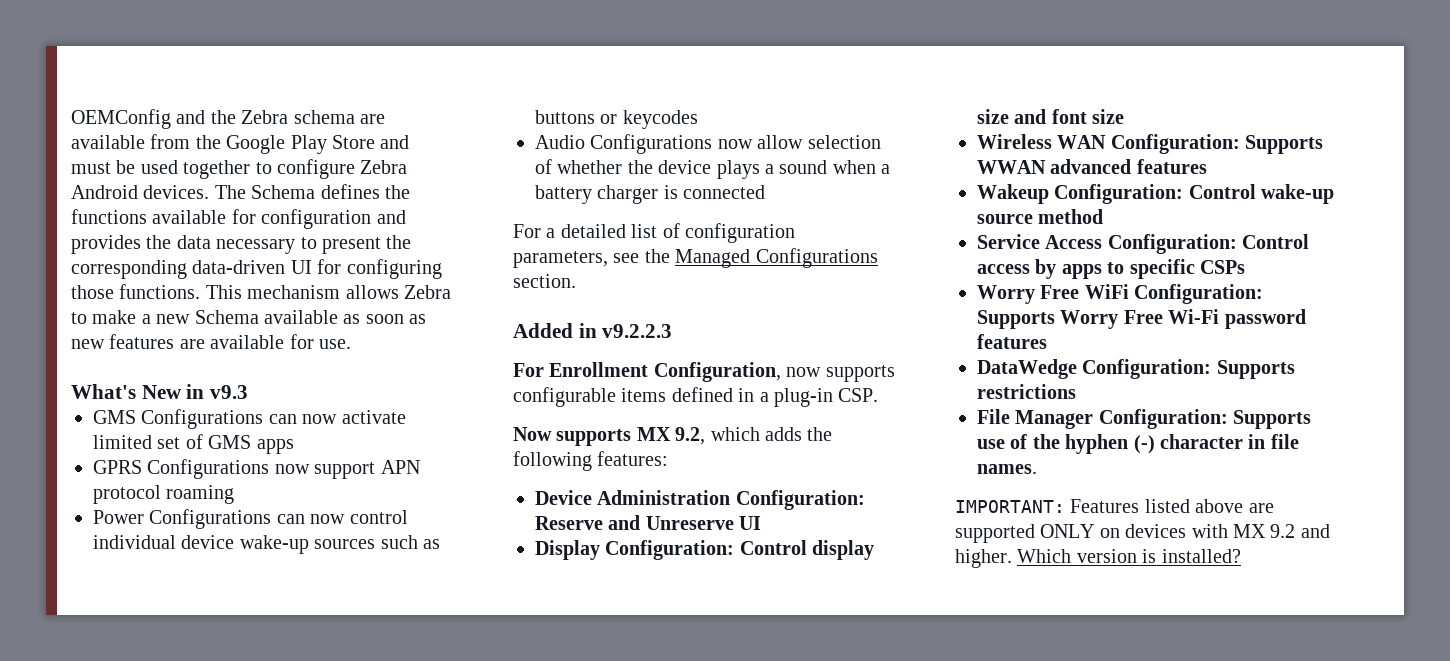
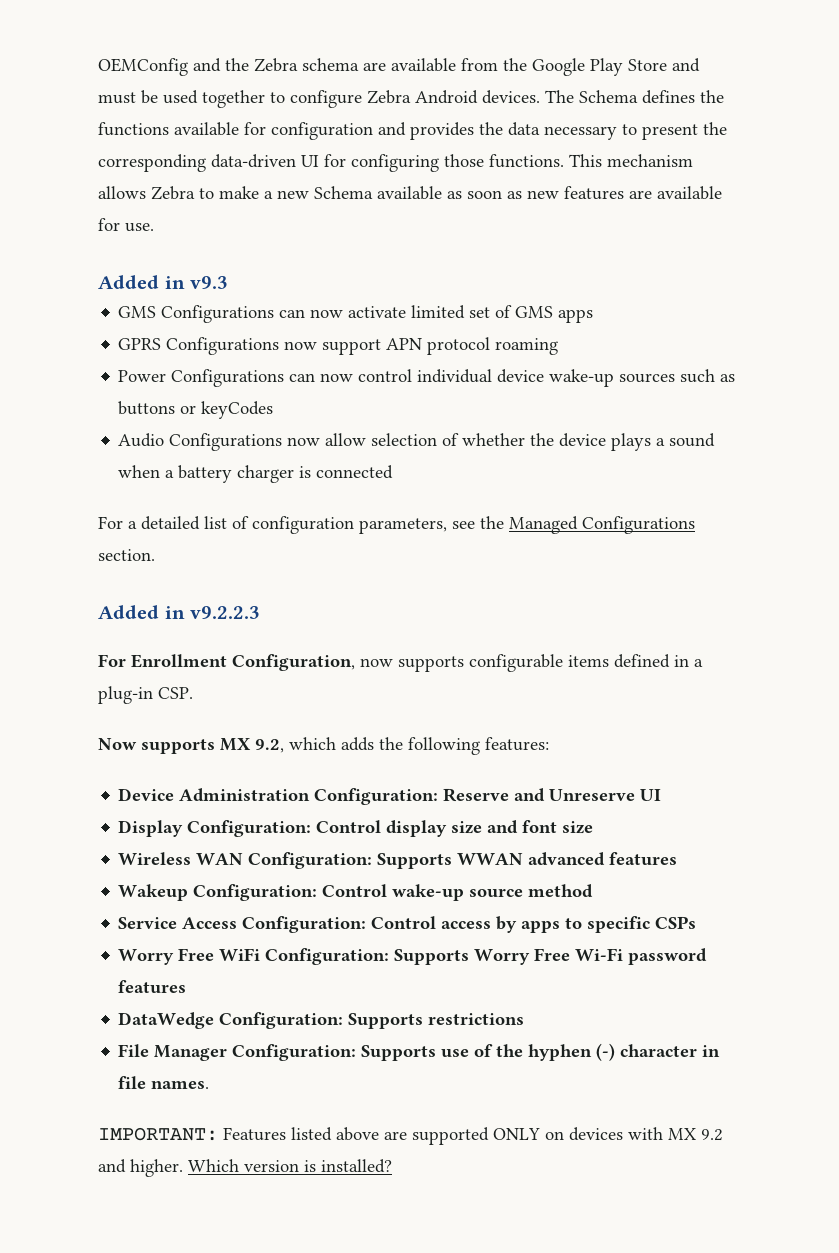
- What's New in v9.3
+ Added in v9.3
- Power Configurations can now control individual device wake-up sources such as buttons or keycodes
+ Power Configurations can now control individual device wake-up sources such as buttons or keyCodes

